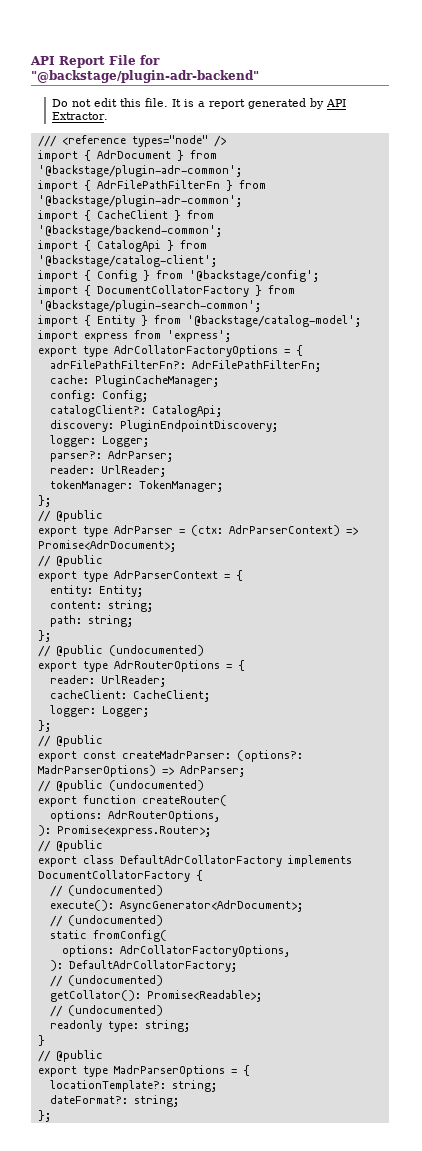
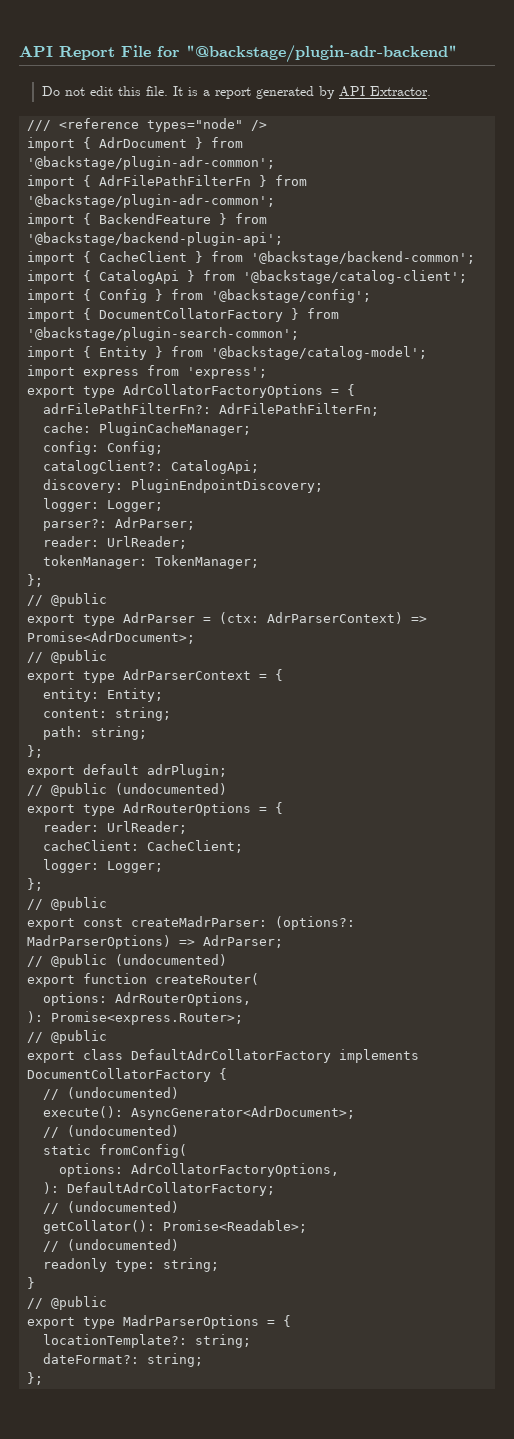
+ import { BackendFeature } from '@backstage/backend-plugin-api';
+ export default adrPlugin;

